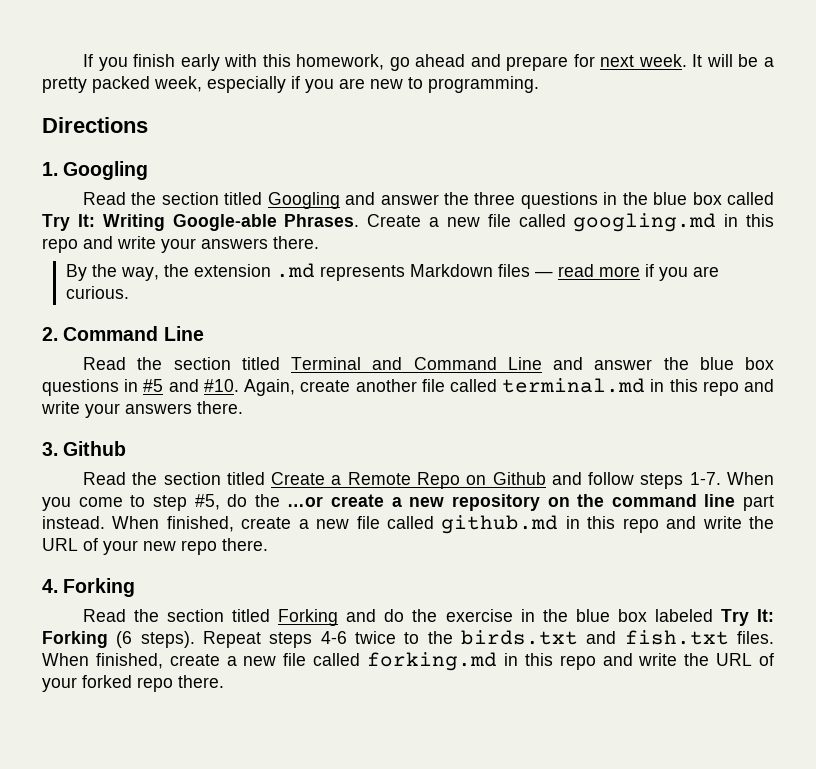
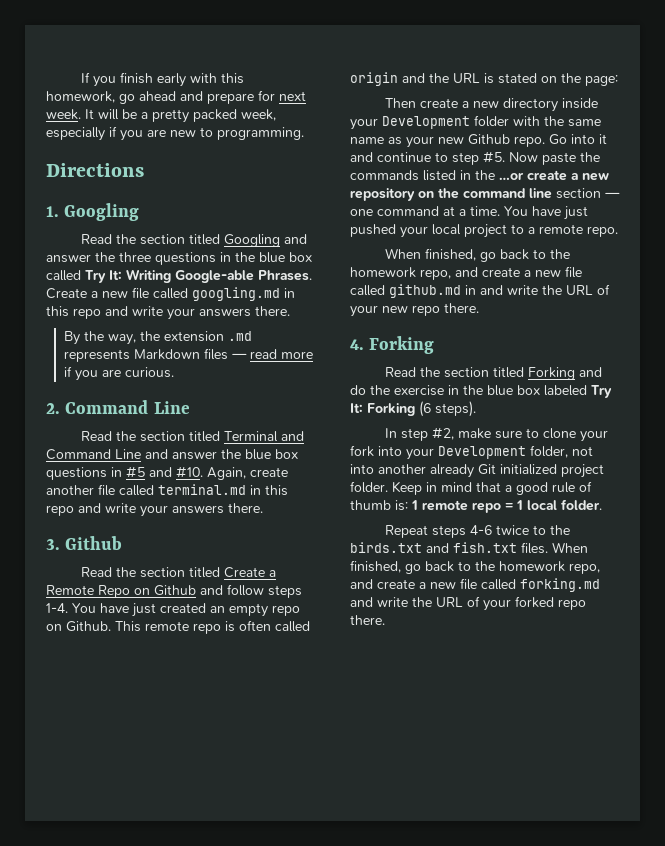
- Read the section titled Create a Remote Repo on Github and follow steps 1-7. When you come to step #5, do the …or create a new repository on the command line part instead. When finished, create a new file called github.md in this repo and write the URL of your new repo there.
+ Read the section titled Create a Remote Repo on Github and follow steps 1-4. You have just created an empty repo on Github. This remote repo is often called origin and the URL is stated on the page:
+ Then create a new directory inside your Development folder with the same name as your new Github repo. Go into it and continue to step #5. Now paste the commands listed in the …or create a new repository on the command line section — one command at a time. You have just pushed your local project to a remote repo.
+ When finished, go back to the homework repo, and create a new file called github.md in and write the URL of your new repo there.
- Read the section titled Forking and do the exercise in the blue box labeled Try It: Forking (6 steps). Repeat steps 4-6 twice to the birds.txt and fish.txt files.
+ Read the section titled Forking and do the exercise in the blue box labeled Try It: Forking (6 steps).
+ In step #2, make sure to clone your fork into your Development folder, not into another already Git initialized project folder. Keep in mind that a good rule of thumb is: 1 remote repo = 1 local folder.
+ Repeat steps 4-6 twice to the birds.txt and fish.txt files.
- When finished, create a new file called forking.md in this repo and write the URL of your forked repo there.
+ When finished, go back to the homework repo, and create a new file called forking.md and write the URL of your forked repo there.

